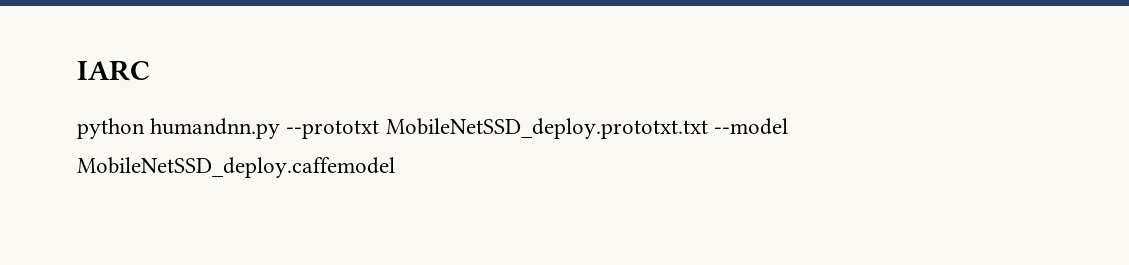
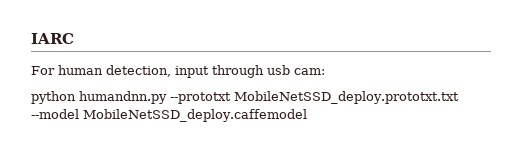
+ For human detection, input through usb cam:

